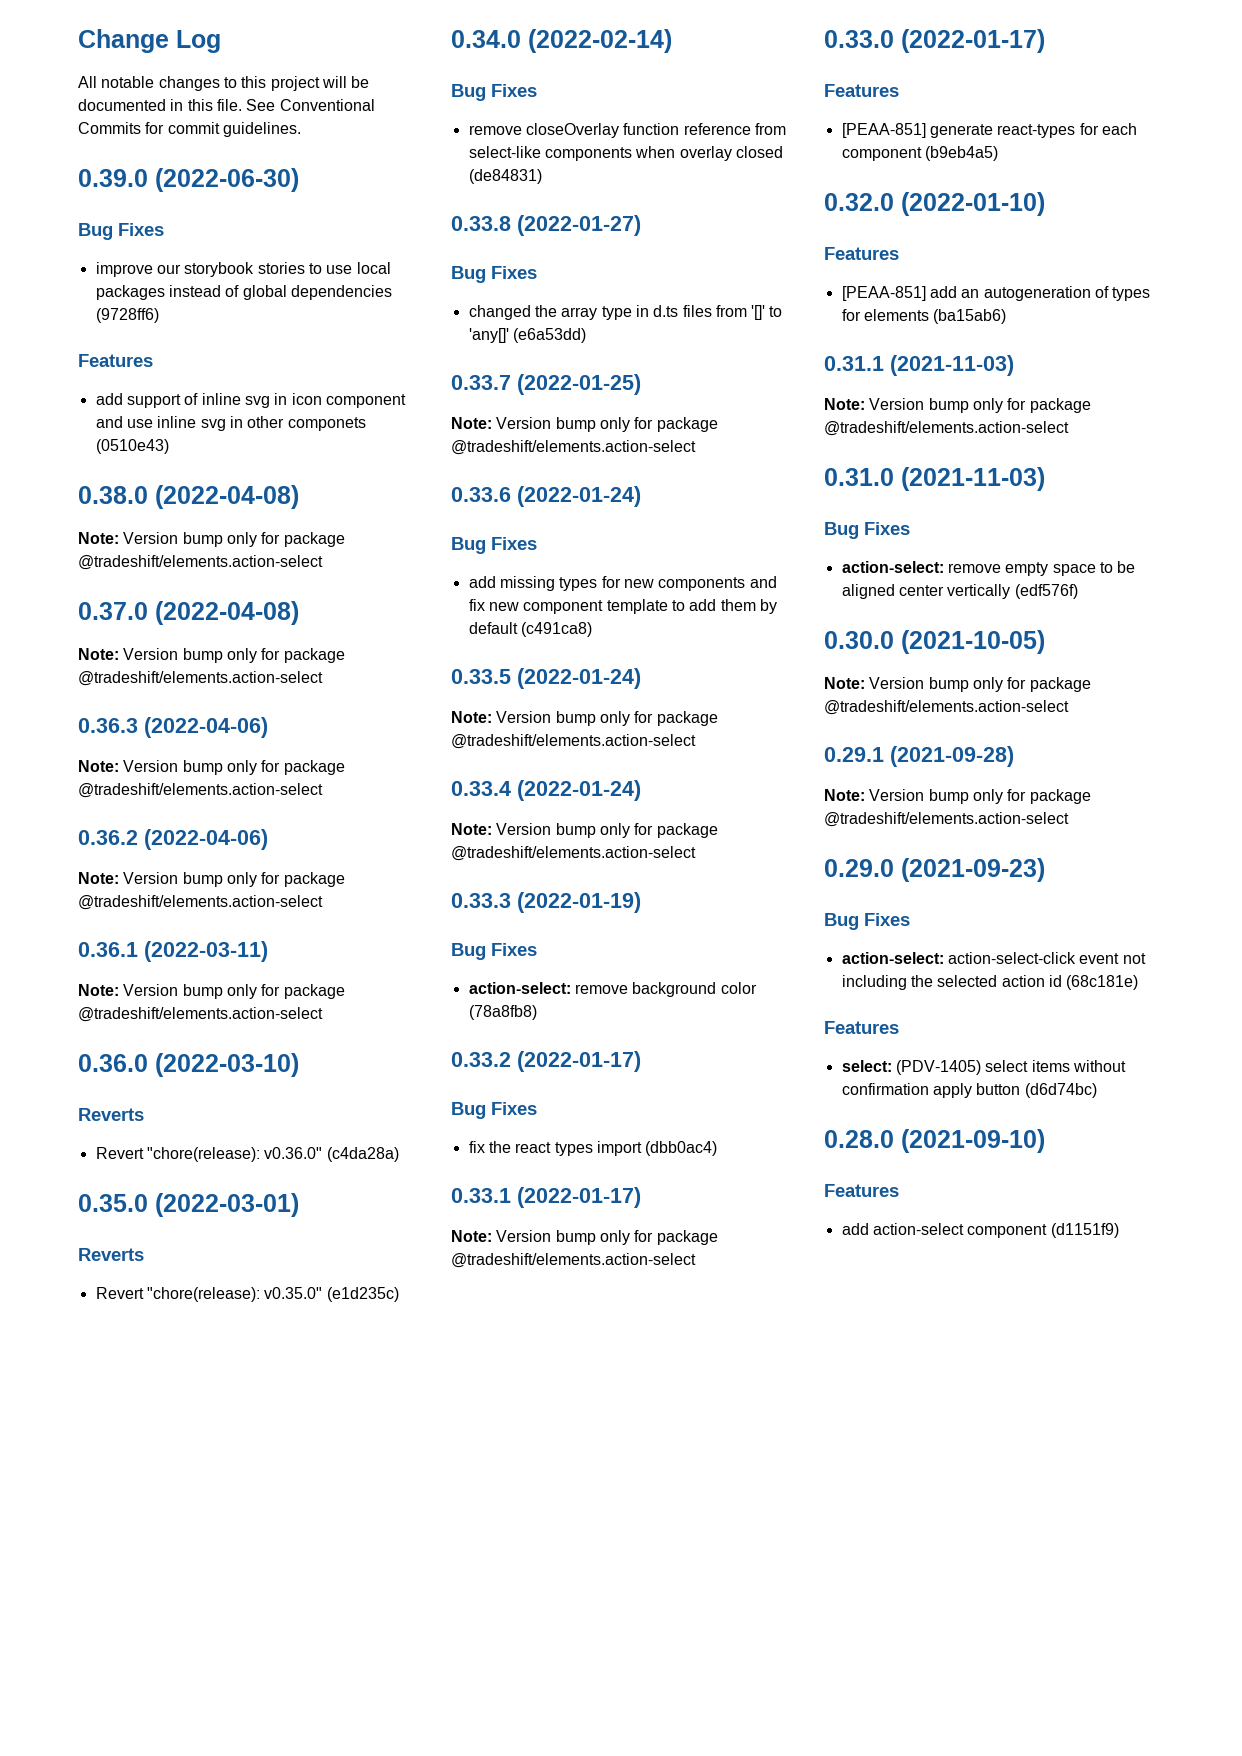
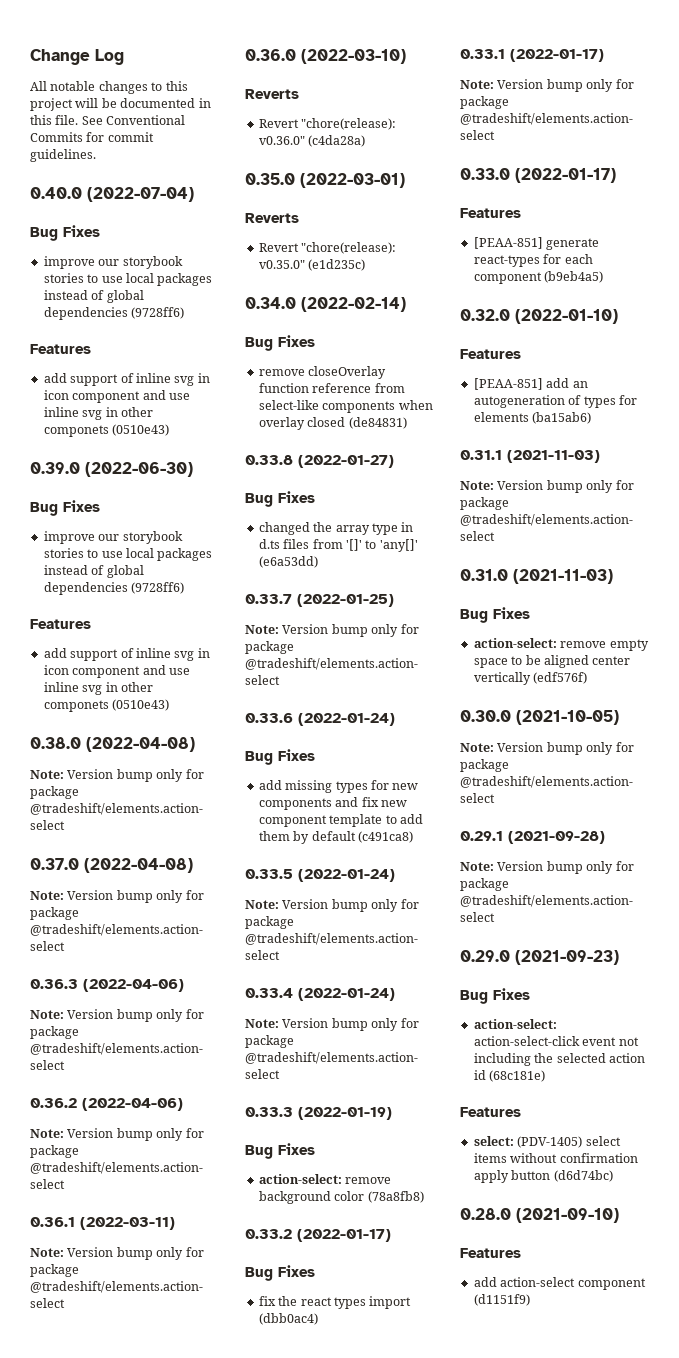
+ 0.40.0 (2022-07-04)
+ Bug Fixes
+ improve our storybook stories to use local packages instead of global dependencies (9728ff6)
+ Features
+ add support of inline svg in icon component and use inline svg in other componets (0510e43)

